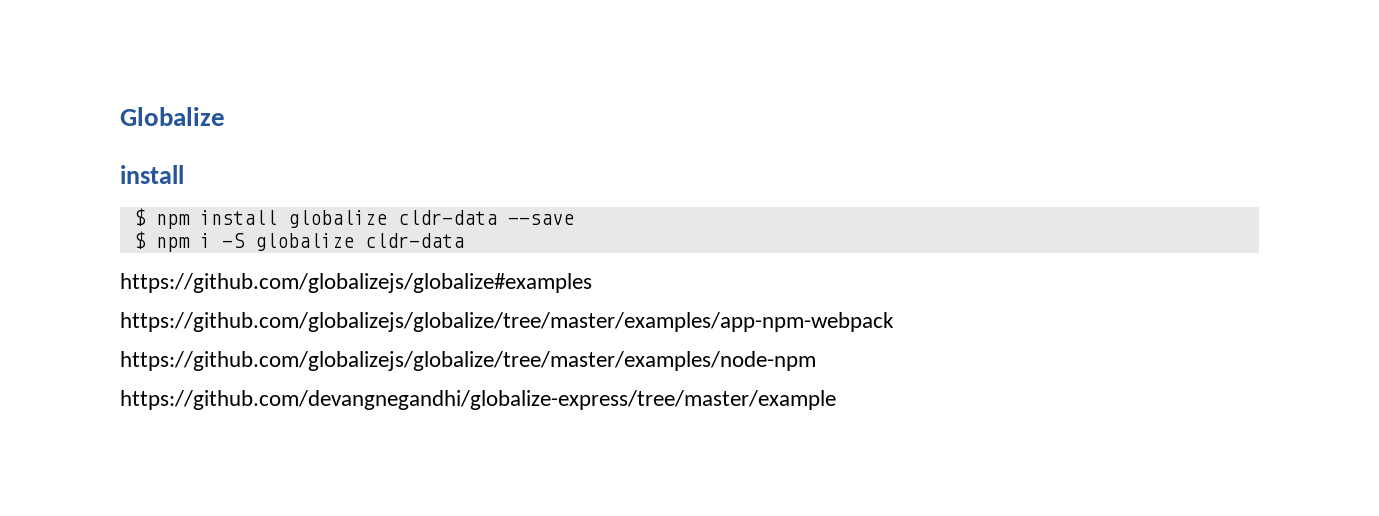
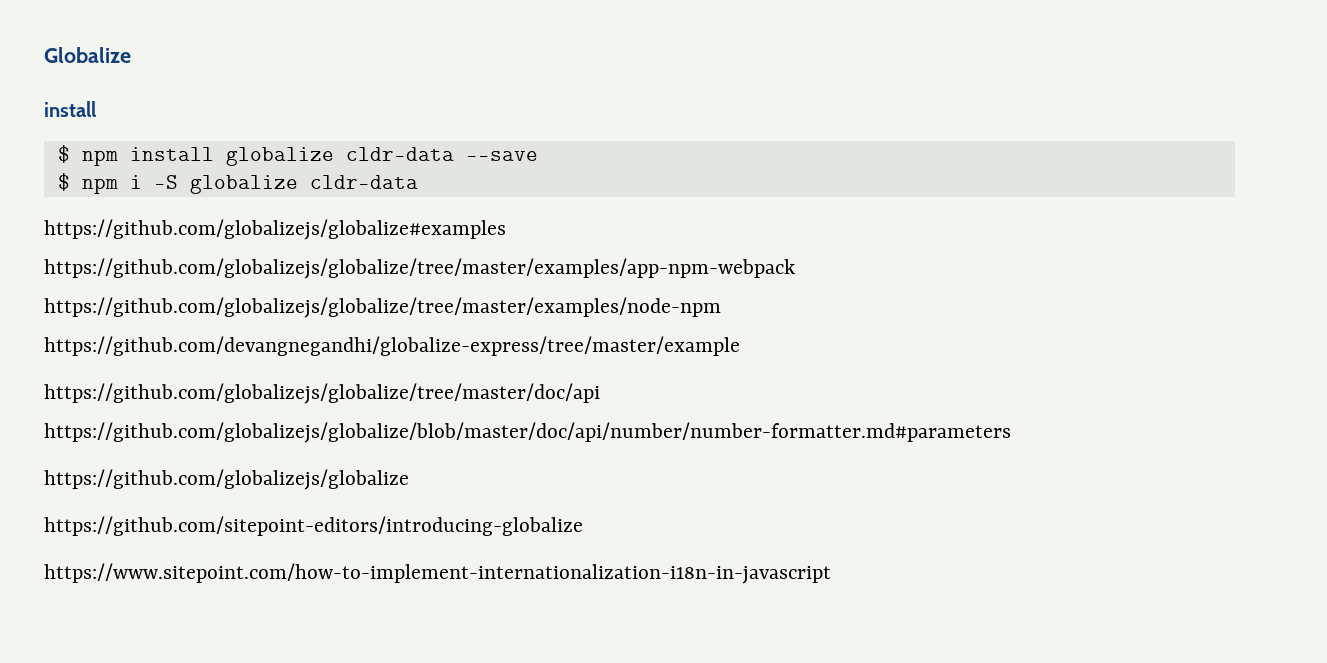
+ https://github.com/globalizejs/globalize/tree/master/doc/api
+ https://github.com/globalizejs/globalize/blob/master/doc/api/number/number-formatter.md#parameters
+ https://github.com/globalizejs/globalize
+ https://github.com/sitepoint-editors/introducing-globalize
+ https://www.sitepoint.com/how-to-implement-internationalization-i18n-in-javascript

